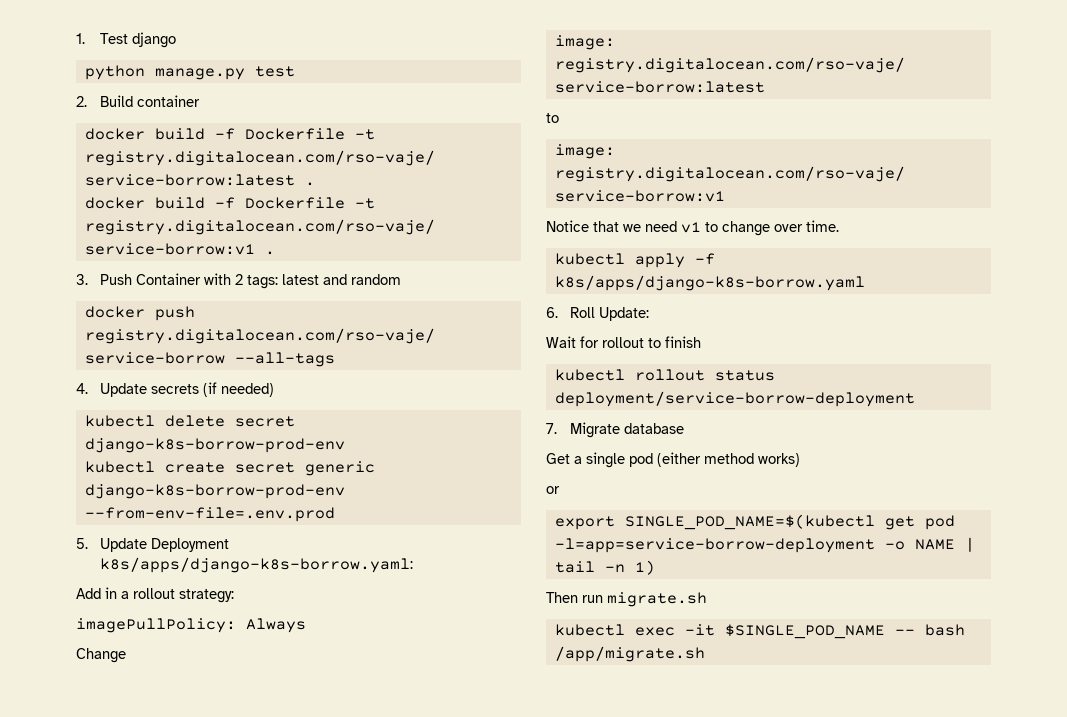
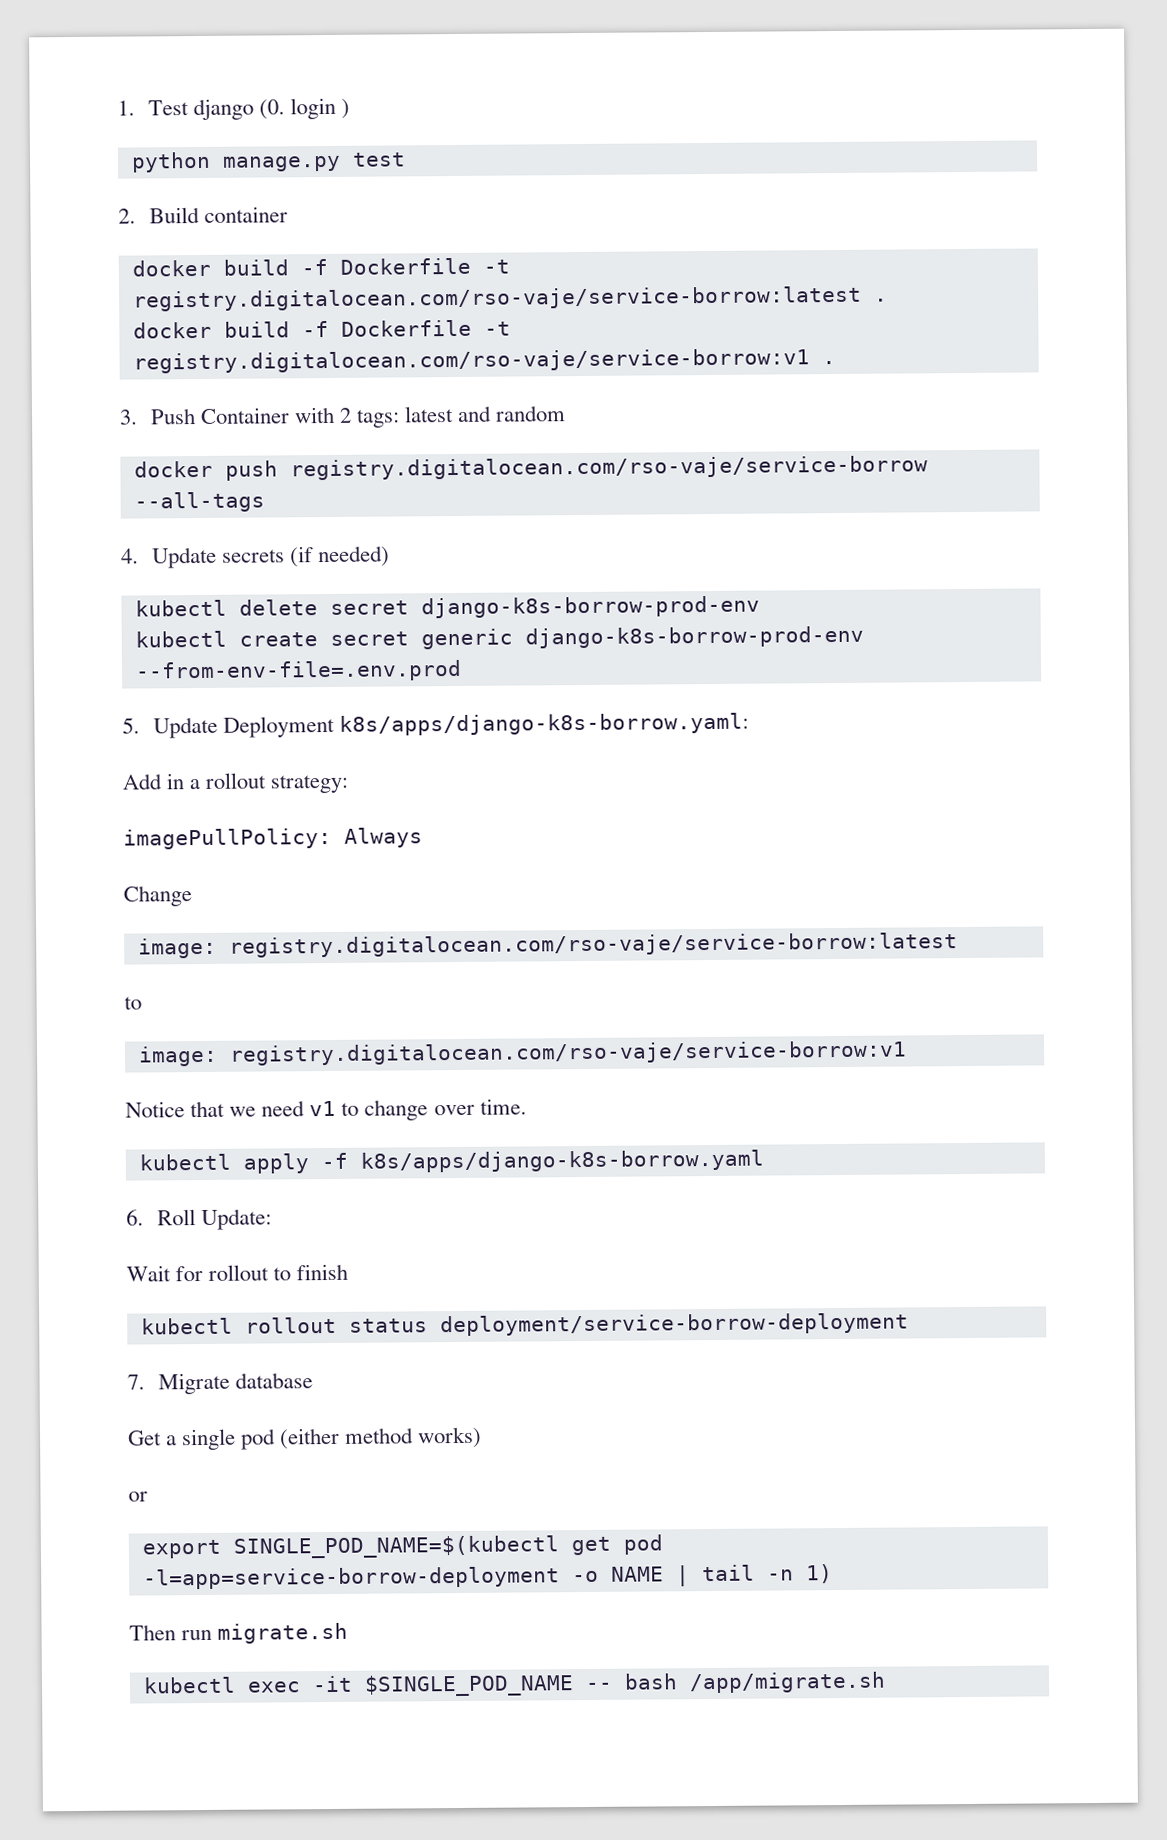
- 1. Test django
+ 1. Test django (0. login )

